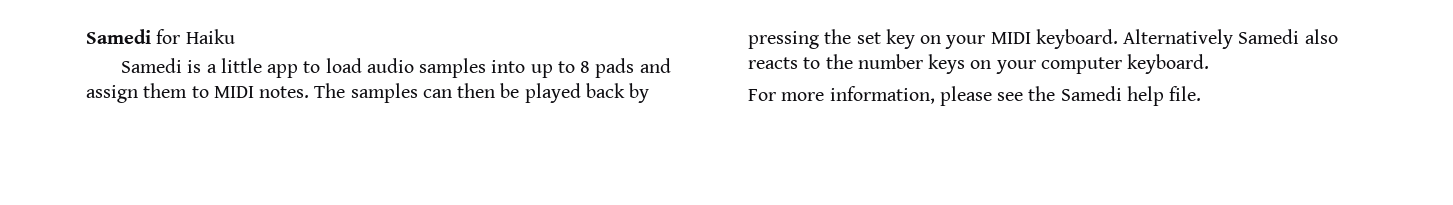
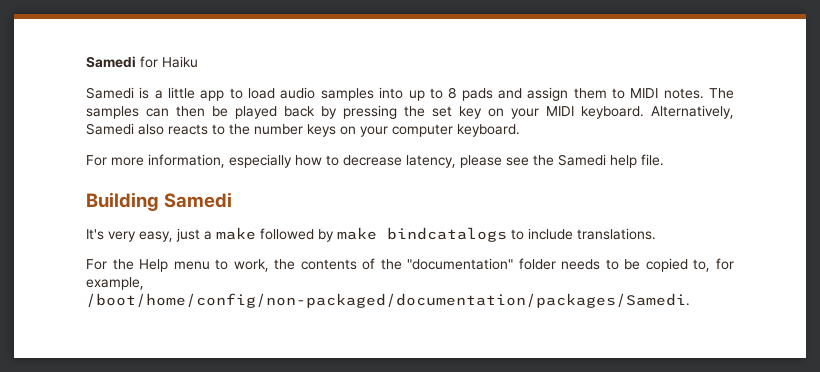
- Alternatively Samedi also reacts to the number keys on your computer keyboard.
+ Alternatively, Samedi also reacts to the number keys on your computer keyboard.
- For more information, please see the Samedi help file.
+ For more information, especially how to decrease latency, please see the Samedi help file.
+ Building Samedi
+ It's very easy, just a make followed by make bindcatalogs to include translations.
+ For the Help menu to work, the contents of the "documentation" folder needs to be copied to, for example, /boot/home/config/non-packaged/documentation/packages/Samedi.

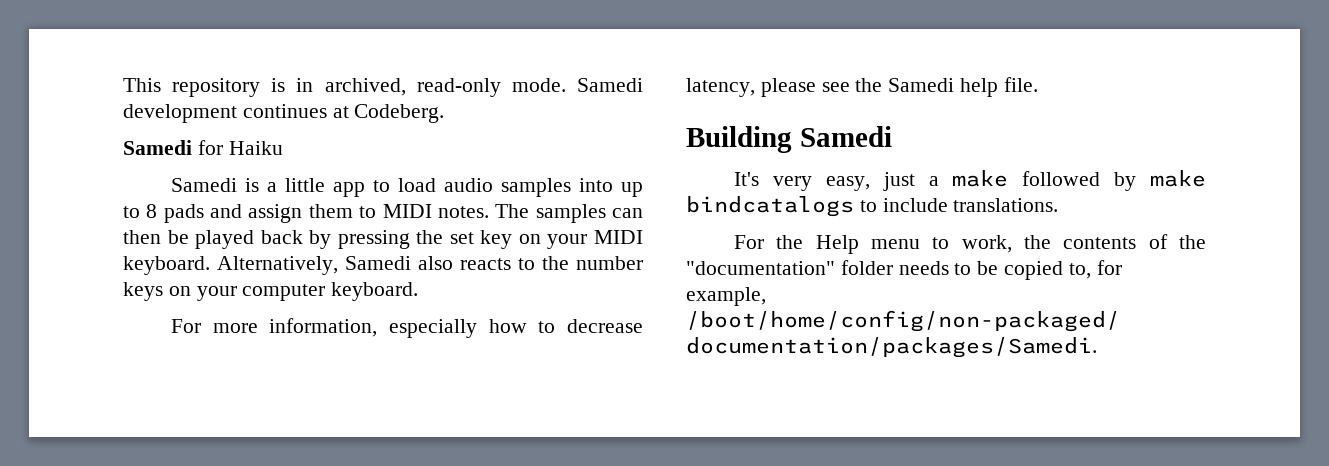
+ This repository is in archived, read-only mode. Samedi development continues at Codeberg.

